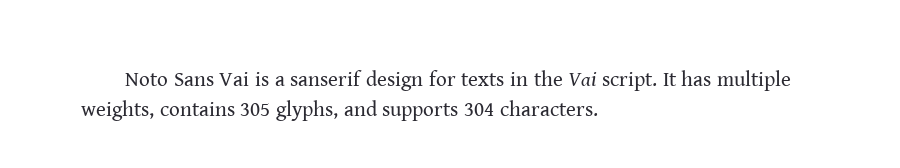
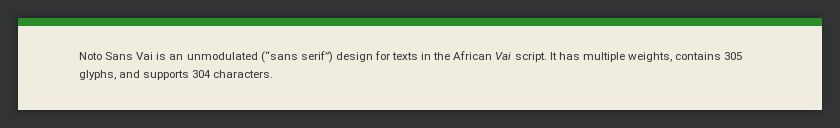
- Noto Sans Vai is a sanserif design for texts in the Vai script.
+ Noto Sans Vai is an unmodulated (“sans serif”) design for texts in the African Vai script.

